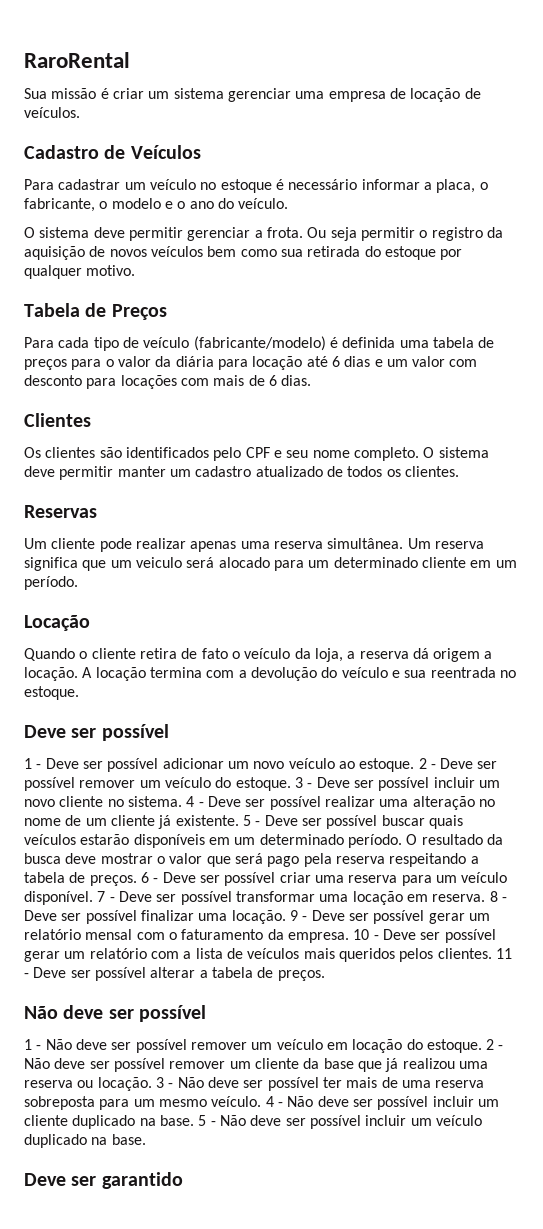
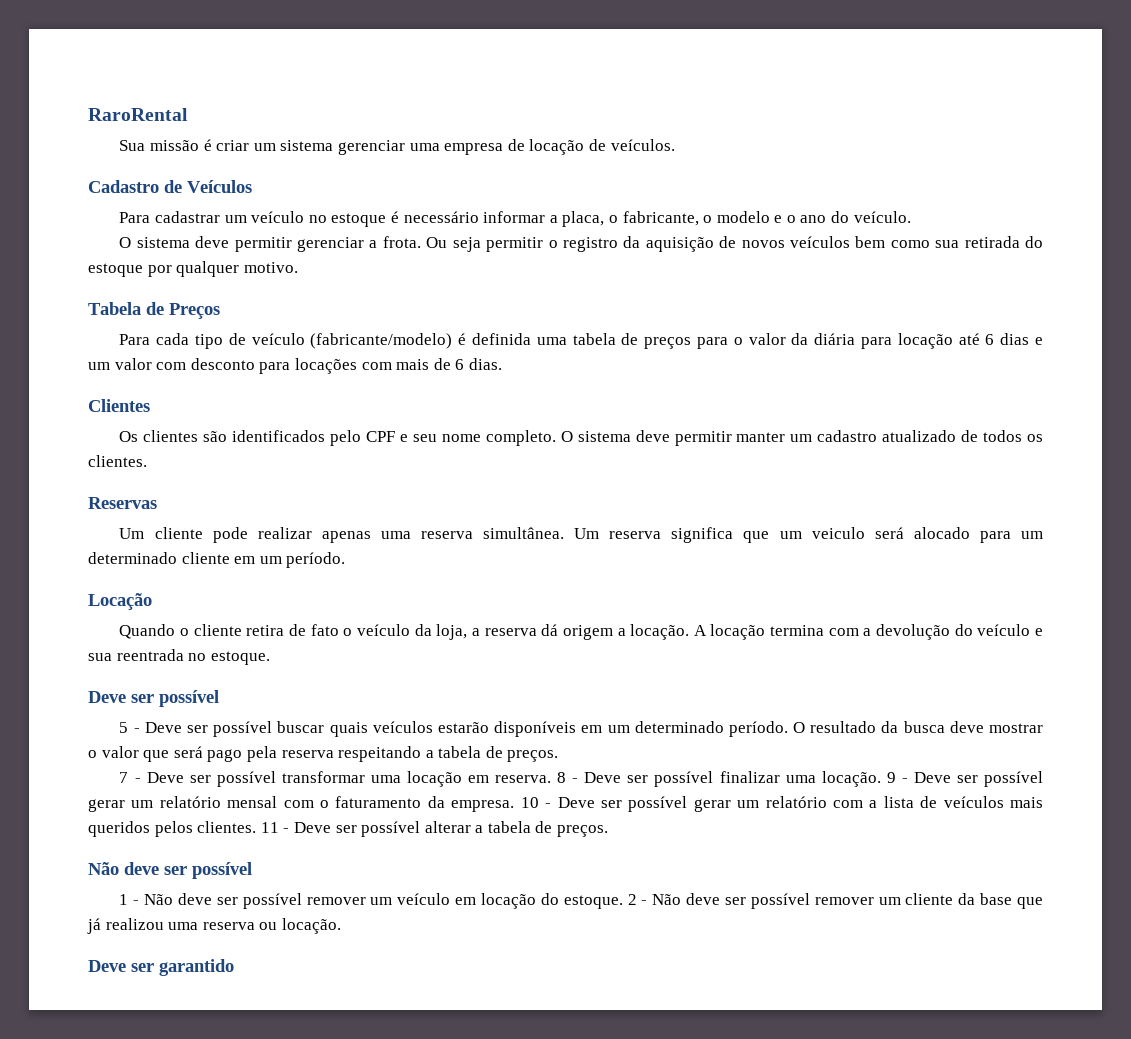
- 1 - Deve ser possível adicionar um novo veículo ao estoque. 2 - Deve ser possível remover um veículo do estoque. 3 - Deve ser possível incluir um novo cliente no sistema. 4 - Deve ser possível realizar uma alteração no nome de um cliente já existente.
- O resultado da busca deve mostrar o valor que será pago pela reserva respeitando a tabela de preços. 6 - Deve ser possível criar uma reserva para um veículo disponível. 7 - Deve ser possível transformar uma locação em reserva.
+ O resultado da busca deve mostrar o valor que será pago pela reserva respeitando a tabela de preços.
+ 7 - Deve ser possível transformar uma locação em reserva.
- 3 - Não deve ser possível ter mais de uma reserva sobreposta para um mesmo veículo. 4 - Não deve ser possível incluir um cliente duplicado na base. 5 - Não deve ser possível incluir um veículo duplicado na base.

